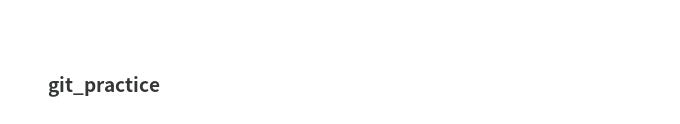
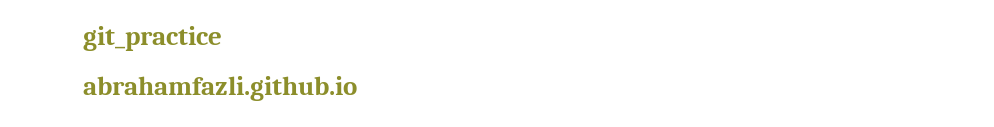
+ abrahamfazli.github.io

